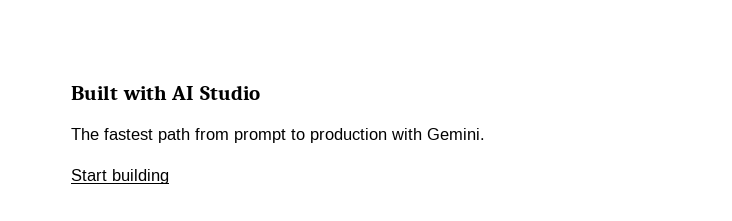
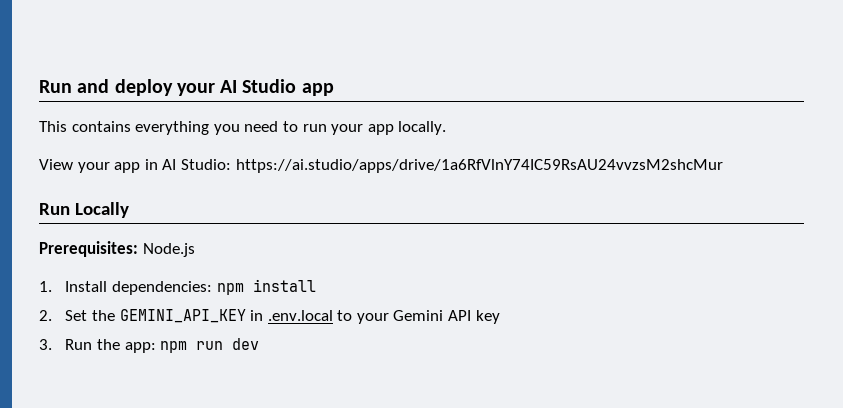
- Built with AI Studio
- The fastest path from prompt to production with Gemini.
- Start building
+ Run and deploy your AI Studio app
+ This contains everything you need to run your app locally.
+ View your app in AI Studio: https://ai.studio/apps/drive/1a6RfVlnY74IC59RsAU24vvzsM2shcMur
+ Run Locally
+ Prerequisites: Node.js
+ 1. Install dependencies: npm install
+ 2. Set the GEMINI_API_KEY in .env.local to your Gemini API key
+ 3. Run the app: npm run dev

